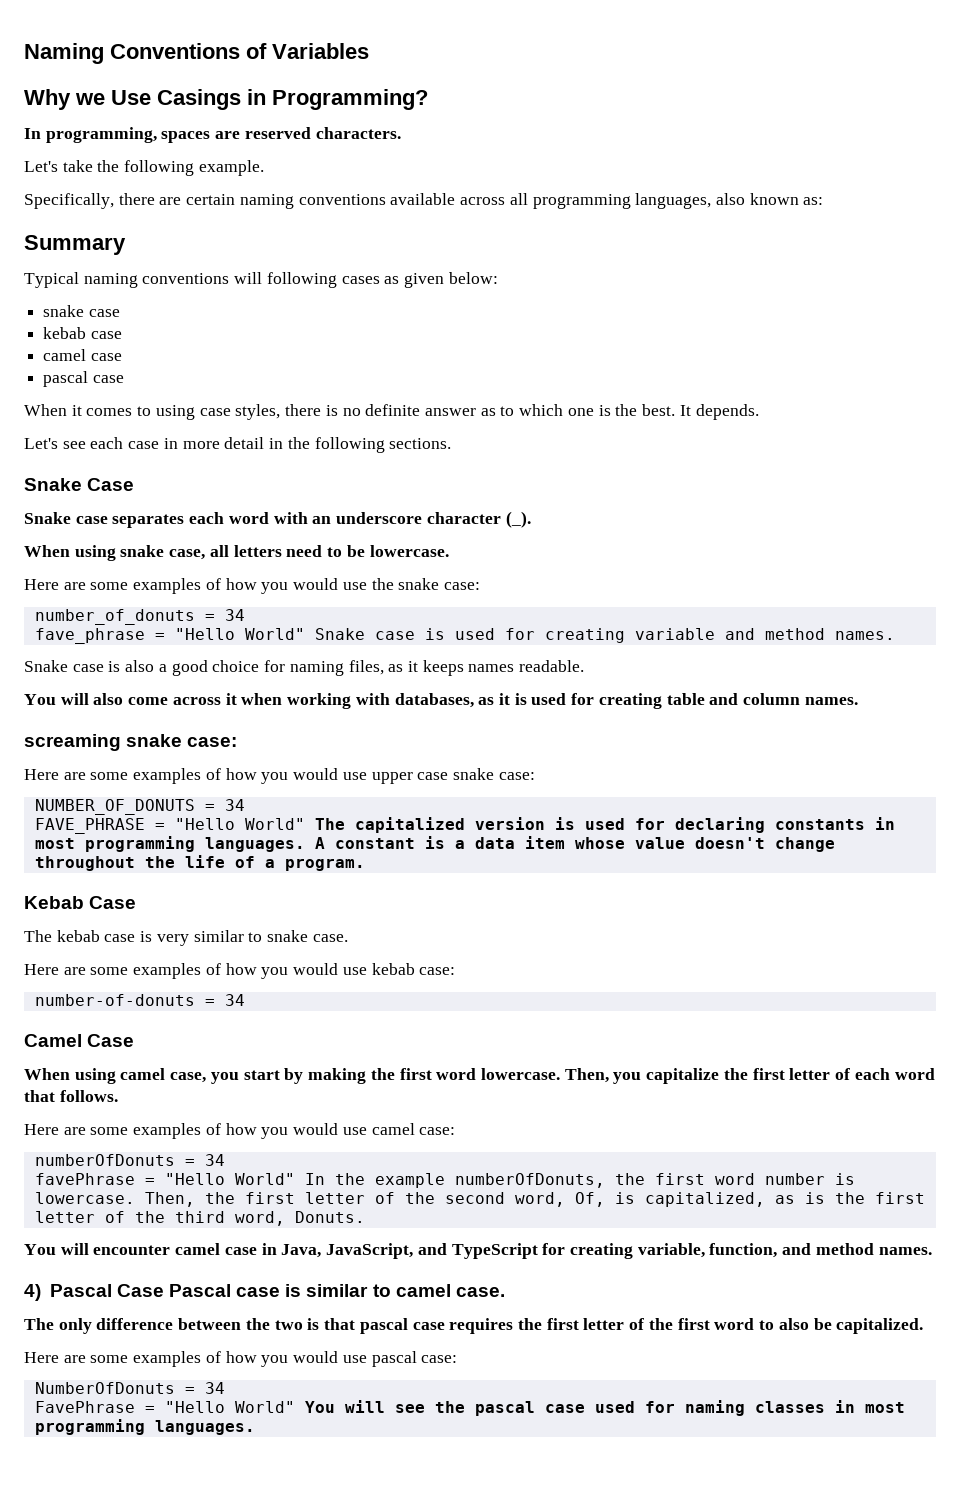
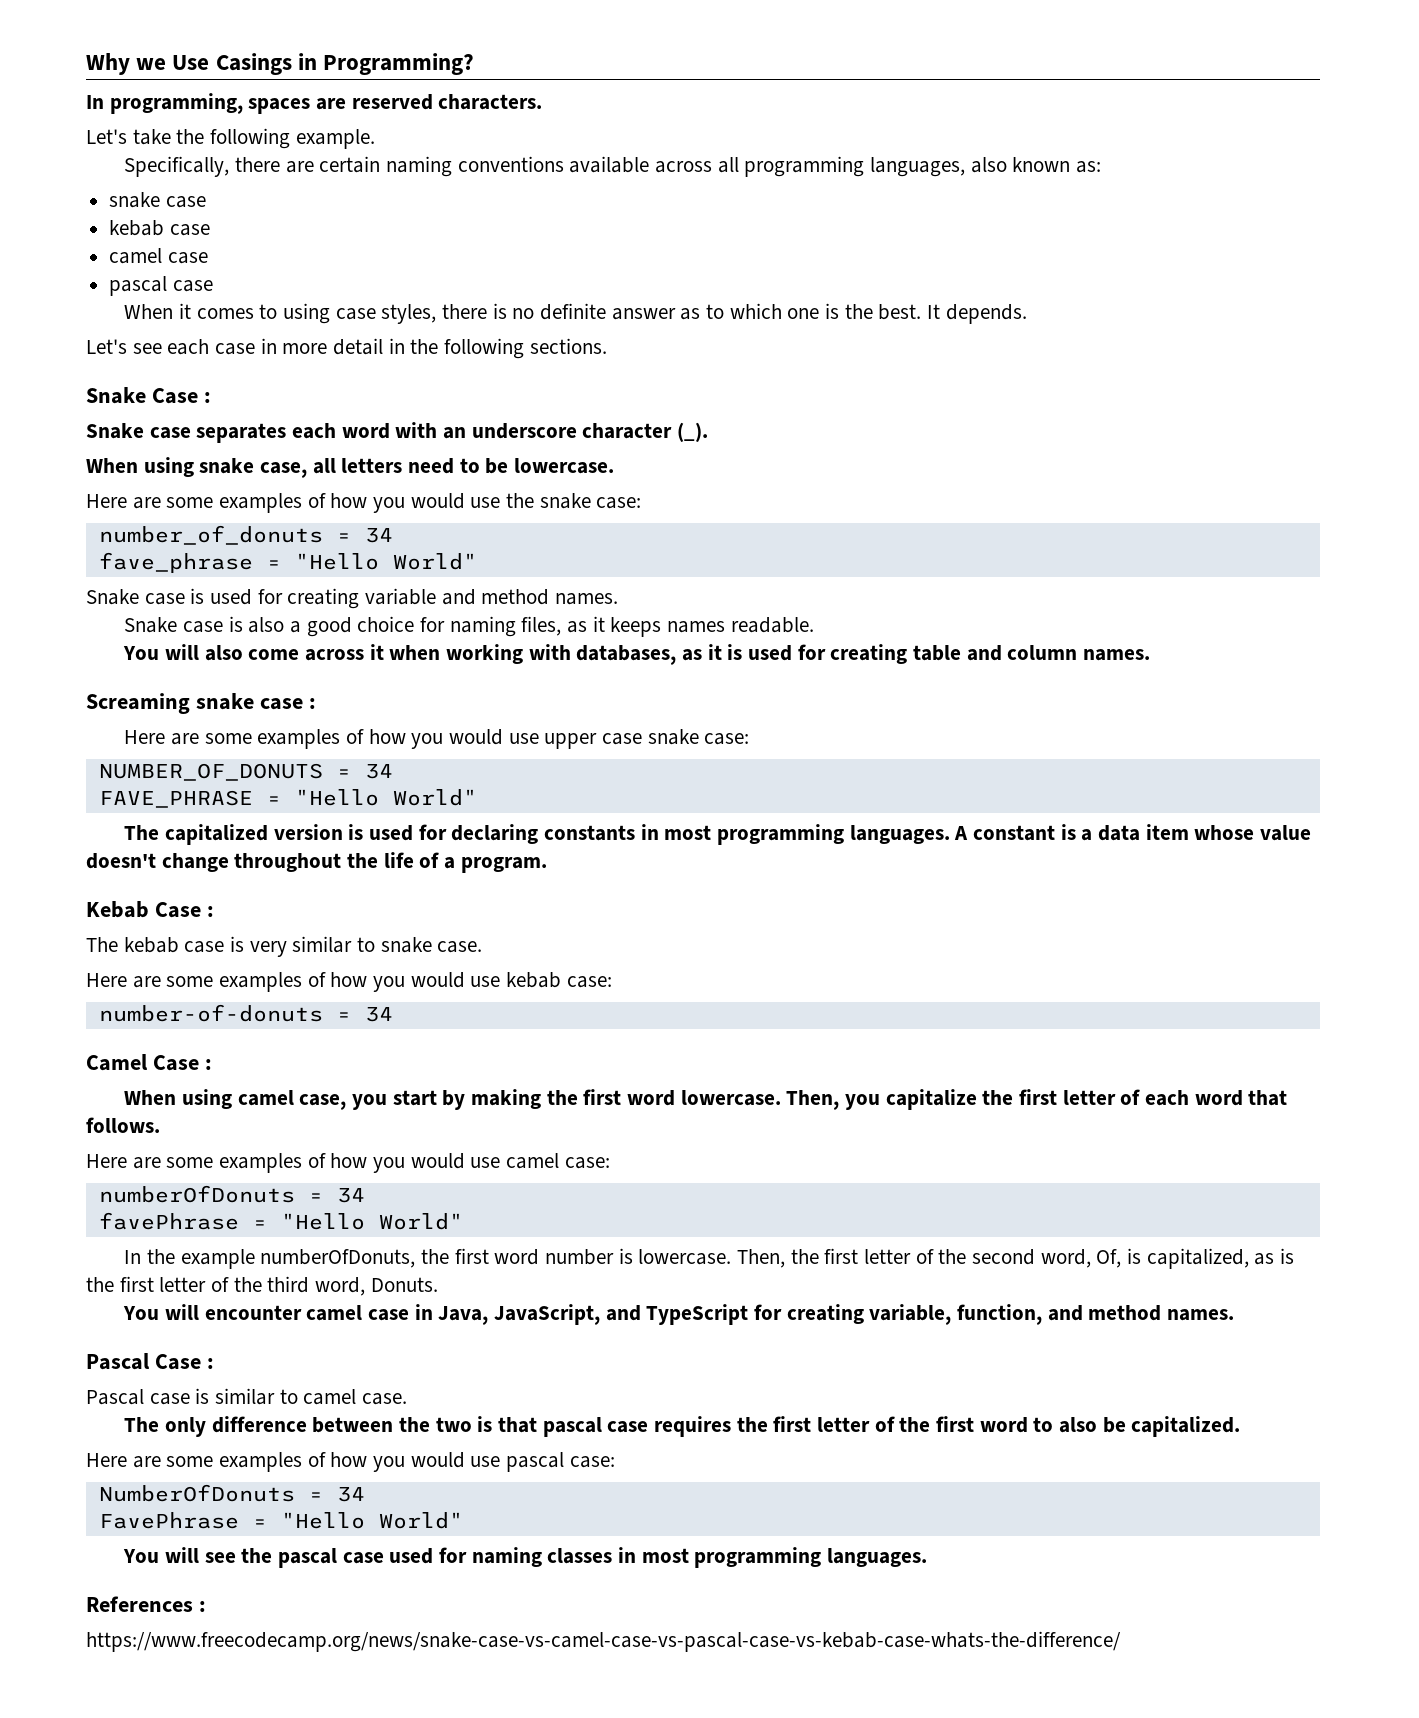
- Naming Conventions of Variables
- Summary
- Typical naming conventions will following cases as given below:
- Snake Case
+ Snake Case :
- fave_phrase = "Hello World" Snake case is used for creating variable and method names.
+ fave_phrase = "Hello World"
+ Snake case is used for creating variable and method names.
- screaming snake case:
+ Screaming snake case :
- FAVE_PHRASE = "Hello World" The capitalized version is used for declaring constants in most programming languages.
+ FAVE_PHRASE = "Hello World"
+ The capitalized version is used for declaring constants in most programming languages.
- Kebab Case
+ Kebab Case :
- Camel Case
+ Camel Case :
- favePhrase = "Hello World" In the example numberOfDonuts, the first word number is lowercase.
+ favePhrase = "Hello World"
+ In the example numberOfDonuts, the first word number is lowercase.
- 4) Pascal Case Pascal case is similar to camel case.
+ Pascal Case :
+ Pascal case is similar to camel case.
- FavePhrase = "Hello World" You will see the pascal case used for naming classes in most programming languages.
+ FavePhrase = "Hello World"
+ You will see the pascal case used for naming classes in most programming languages.
+ References :
+ https://www.freecodecamp.org/news/snake-case-vs-camel-case-vs-pascal-case-vs-kebab-case-whats-the-difference/

